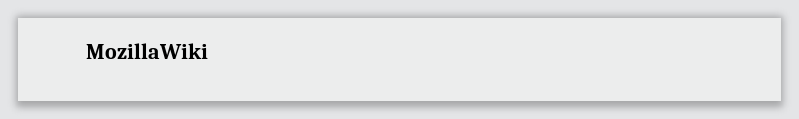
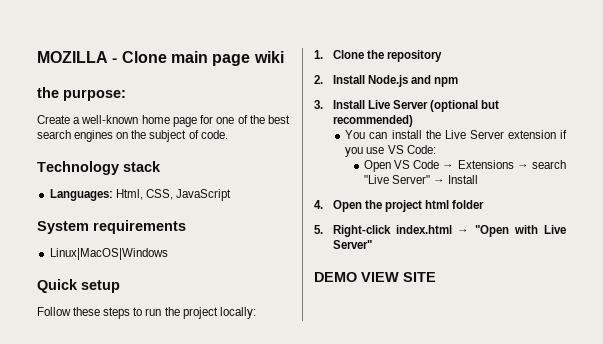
- MozillaWiki
+ MOZILLA - Clone main page wiki
+ the purpose:
+ Create a well-known home page for one of the best search engines on the subject of code.
+ Technology stack
+ Languages: Html, CSS, JavaScript
+ System requirements
+ Linux|MacOS|Windows
+ Quick setup
+ Follow these steps to run the project locally:
+ 1. Clone the repository
+ 2. Install Node.js and npm
+ 3. Install Live Server (optional but recommended)
+ You can install the Live Server extension if you use VS Code:
+ Open VS Code → Extensions → search "Live Server" → Install
+ 4. Open the project html folder
+ 5. Right-click index.html → "Open with Live Server"
+ DEMO VIEW SITE

